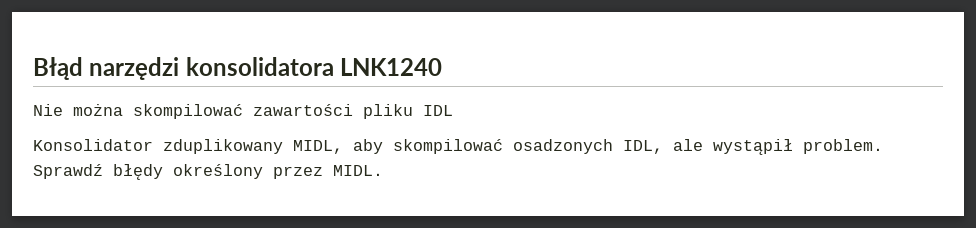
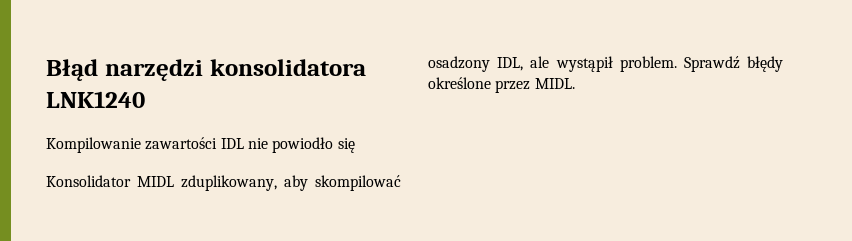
- Nie można skompilować zawartości pliku IDL
+ Kompilowanie zawartości IDL nie powiodło się
- Konsolidator zduplikowany MIDL, aby skompilować osadzonych IDL, ale wystąpił problem.
+ Konsolidator MIDL zduplikowany, aby skompilować osadzony IDL, ale wystąpił problem.
- Sprawdź błędy określony przez MIDL.
+ Sprawdź błędy określone przez MIDL.

